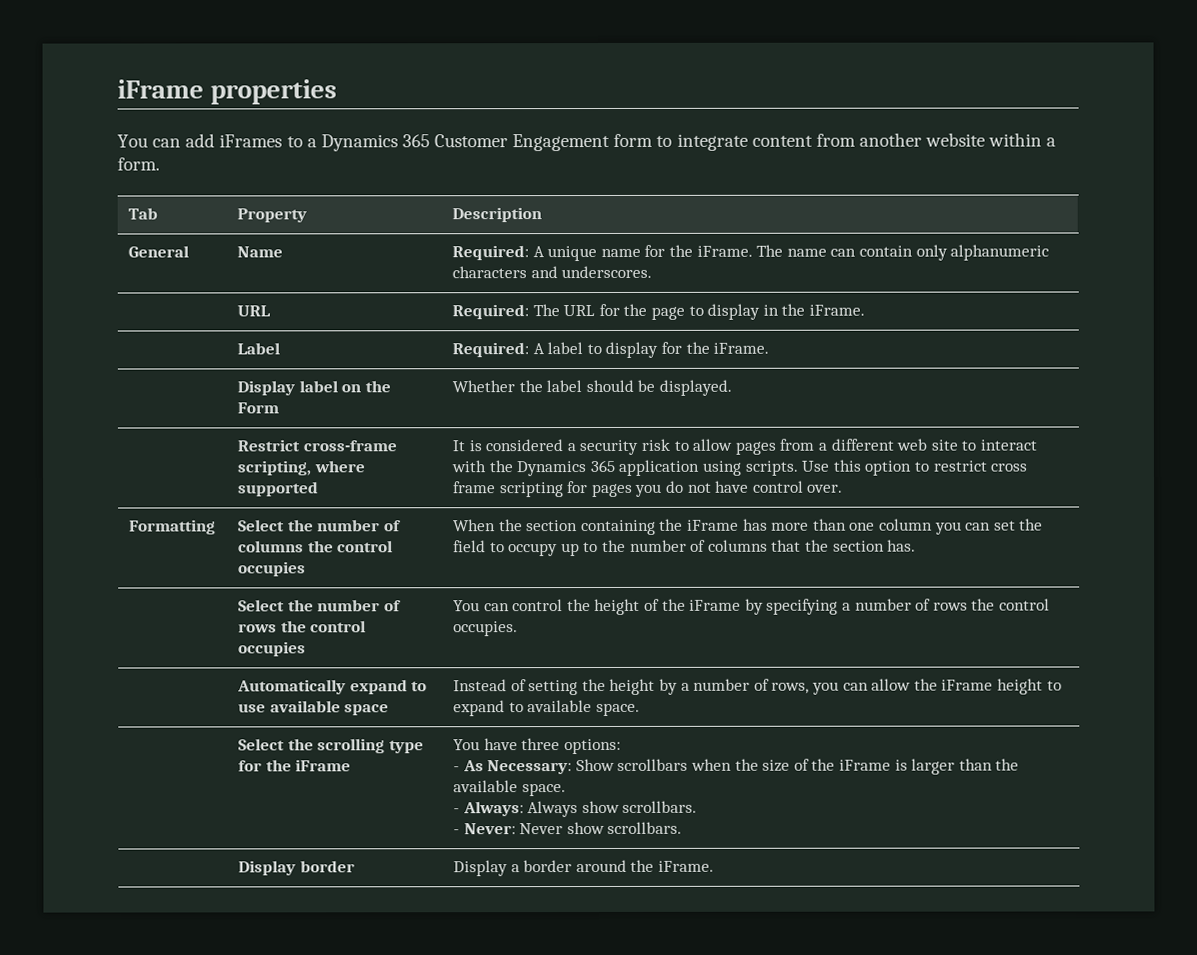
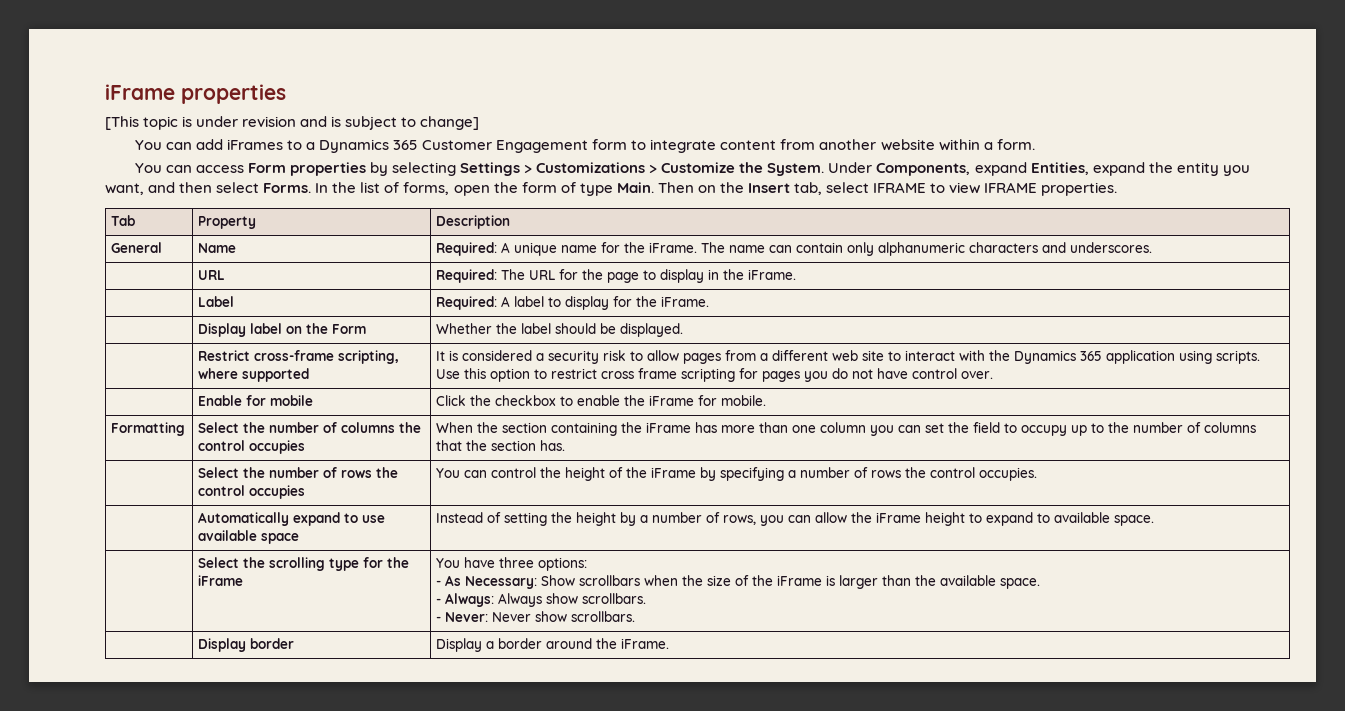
+ [This topic is under revision and is subject to change]
+ You can access Form properties by selecting Settings > Customizations > Customize the System. Under Components, expand Entities, expand the entity you want, and then select Forms. In the list of forms, open the form of type Main. Then on the Insert tab, select IFRAME to view IFRAME properties.
+ | Enable for mobile | Click the checkbox to enable the iFrame for mobile.

